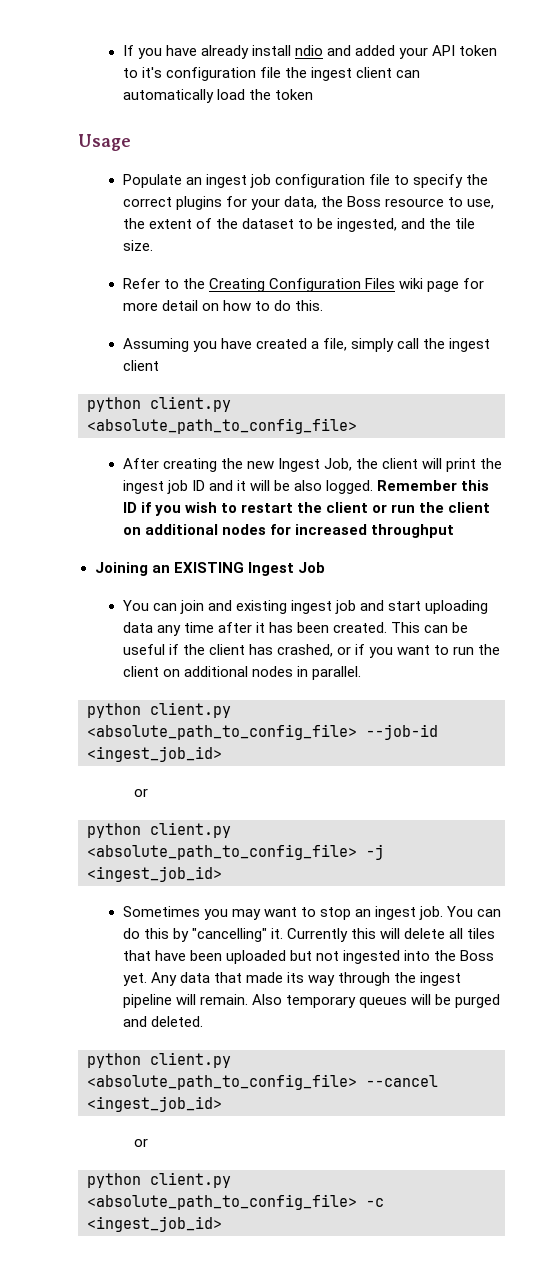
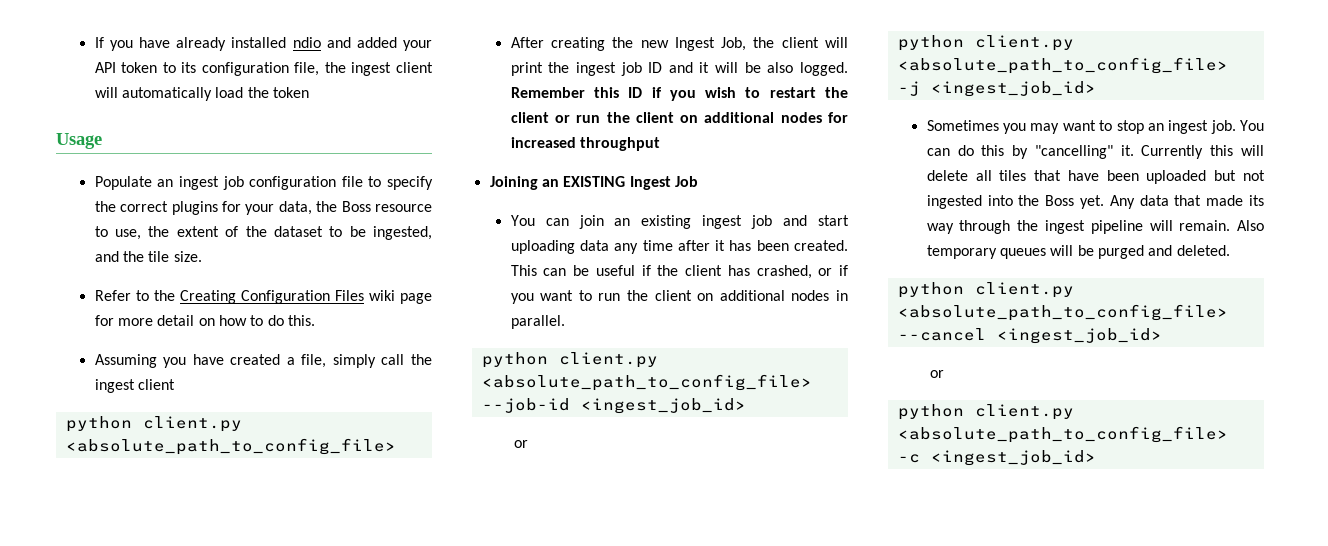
- If you have already install ndio and added your API token to it's configuration file the ingest client can automatically load the token
+ If you have already installed ndio and added your API token to its configuration file, the ingest client will automatically load the token
- You can join and existing ingest job and start uploading data any time after it has been created.
+ You can join an existing ingest job and start uploading data any time after it has been created.

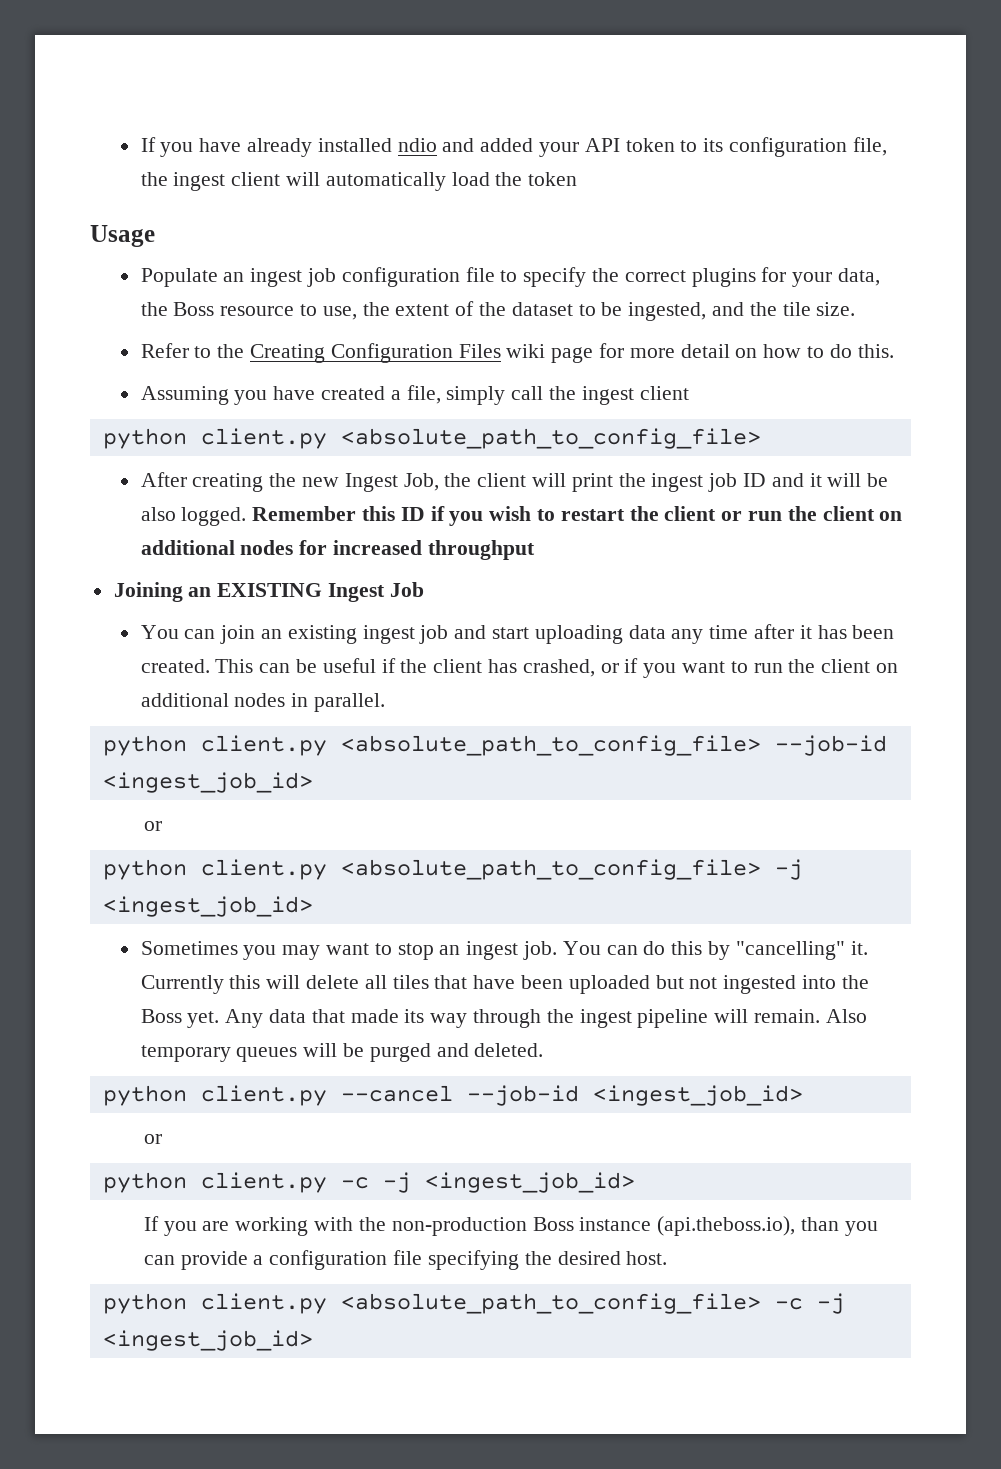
- python client.py <absolute_path_to_config_file> --cancel <ingest_job_id>
+ python client.py --cancel --job-id <ingest_job_id>
  or
+ python client.py -c -j <ingest_job_id>
+ If you are working with the non-production Boss instance (api.theboss.io), than you can provide a configuration file specifying the desired host.
- python client.py <absolute_path_to_config_file> -c <ingest_job_id>
+ python client.py <absolute_path_to_config_file> -c -j <ingest_job_id>

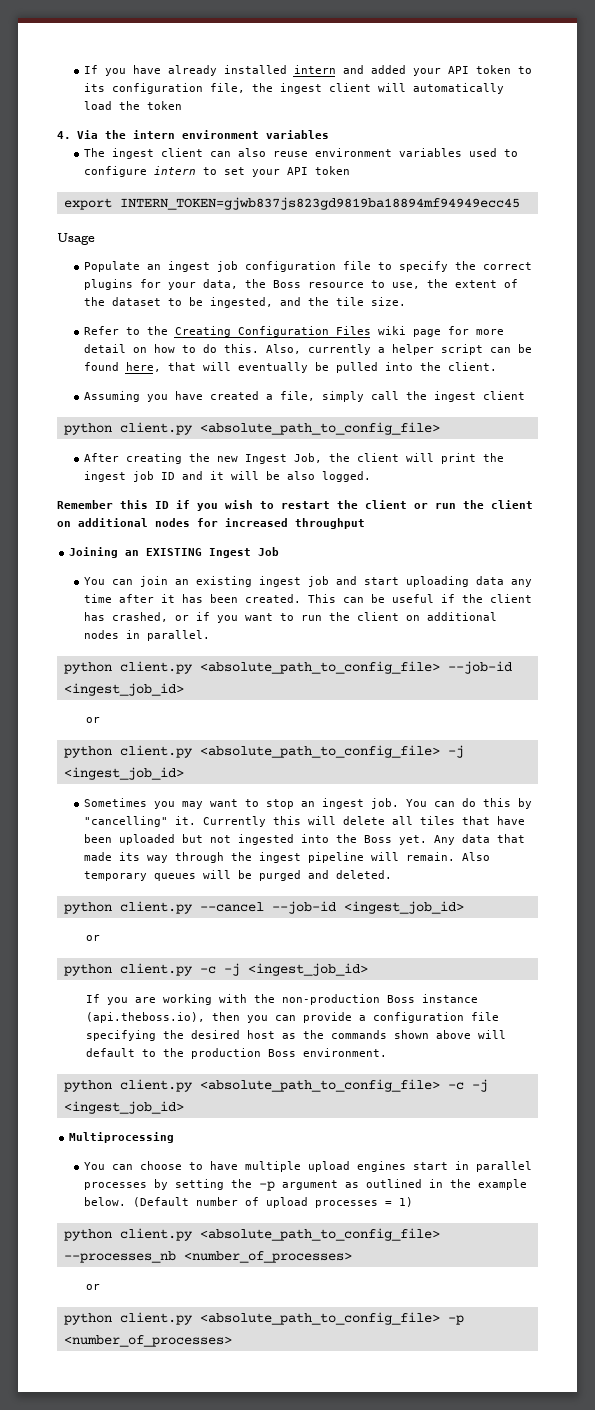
- If you have already installed ndio and added your API token to its configuration file, the ingest client will automatically load the token
+ If you have already installed intern and added your API token to its configuration file, the ingest client will automatically load the token
+ 4. Via the intern environment variables
+ The ingest client can also reuse environment variables used to configure intern to set your API token
+ export INTERN_TOKEN=gjwb837js823gd9819ba18894mf94949ecc45
+ Also, currently a helper script can be found here, that will eventually be pulled into the client.
- After creating the new Ingest Job, the client will print the ingest job ID and it will be also logged. Remember this ID if you wish to restart the client or run the client on additional nodes for increased throughput
+ After creating the new Ingest Job, the client will print the ingest job ID and it will be also logged.
+ Remember this ID if you wish to restart the client or run the client on additional nodes for increased throughput
- If you are working with the non-production Boss instance (api.theboss.io), than you can provide a configuration file specifying the desired host.
+ If you are working with the non-production Boss instance (api.theboss.io), then you can provide a configuration file specifying the desired host as the commands shown above will default to the production Boss environment.
+ Multiprocessing
+ You can choose to have multiple upload engines start in parallel processes by setting the -p argument as outlined in the example below. (Default number of upload processes = 1)
+ python client.py <absolute_path_to_config_file> --processes_nb <number_of_processes>
+ or
+ python client.py <absolute_path_to_config_file> -p <number_of_processes>

